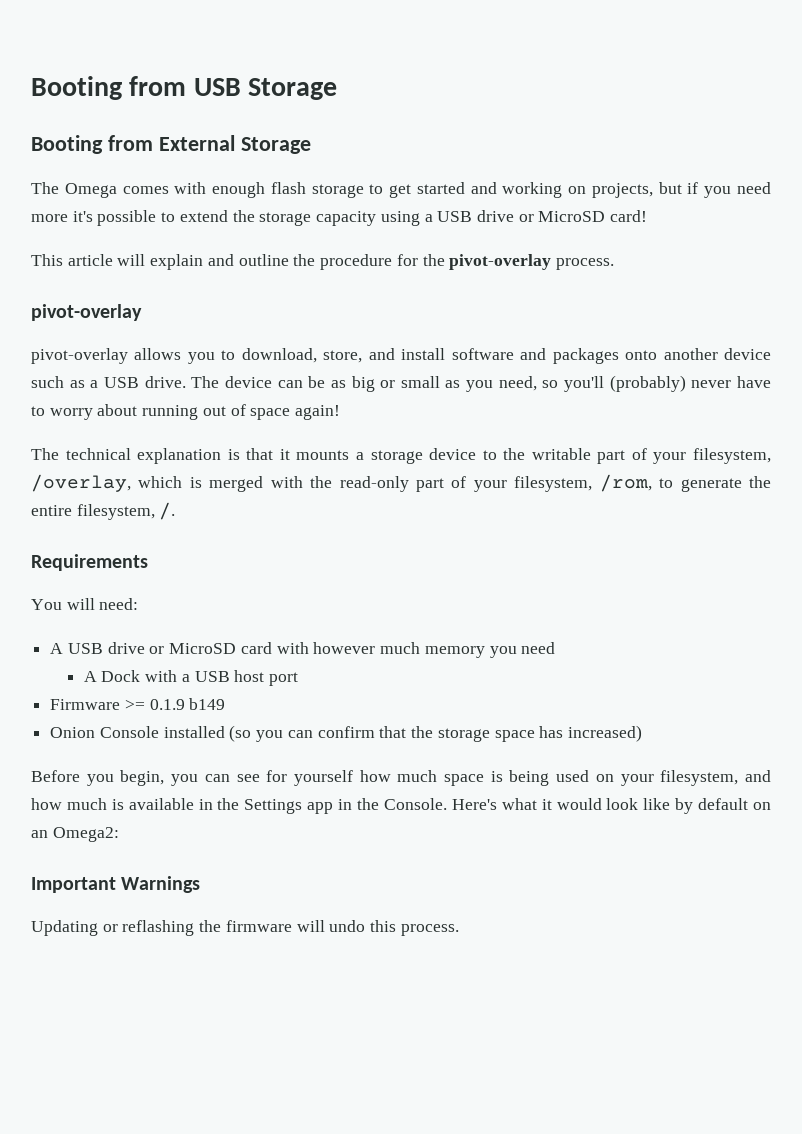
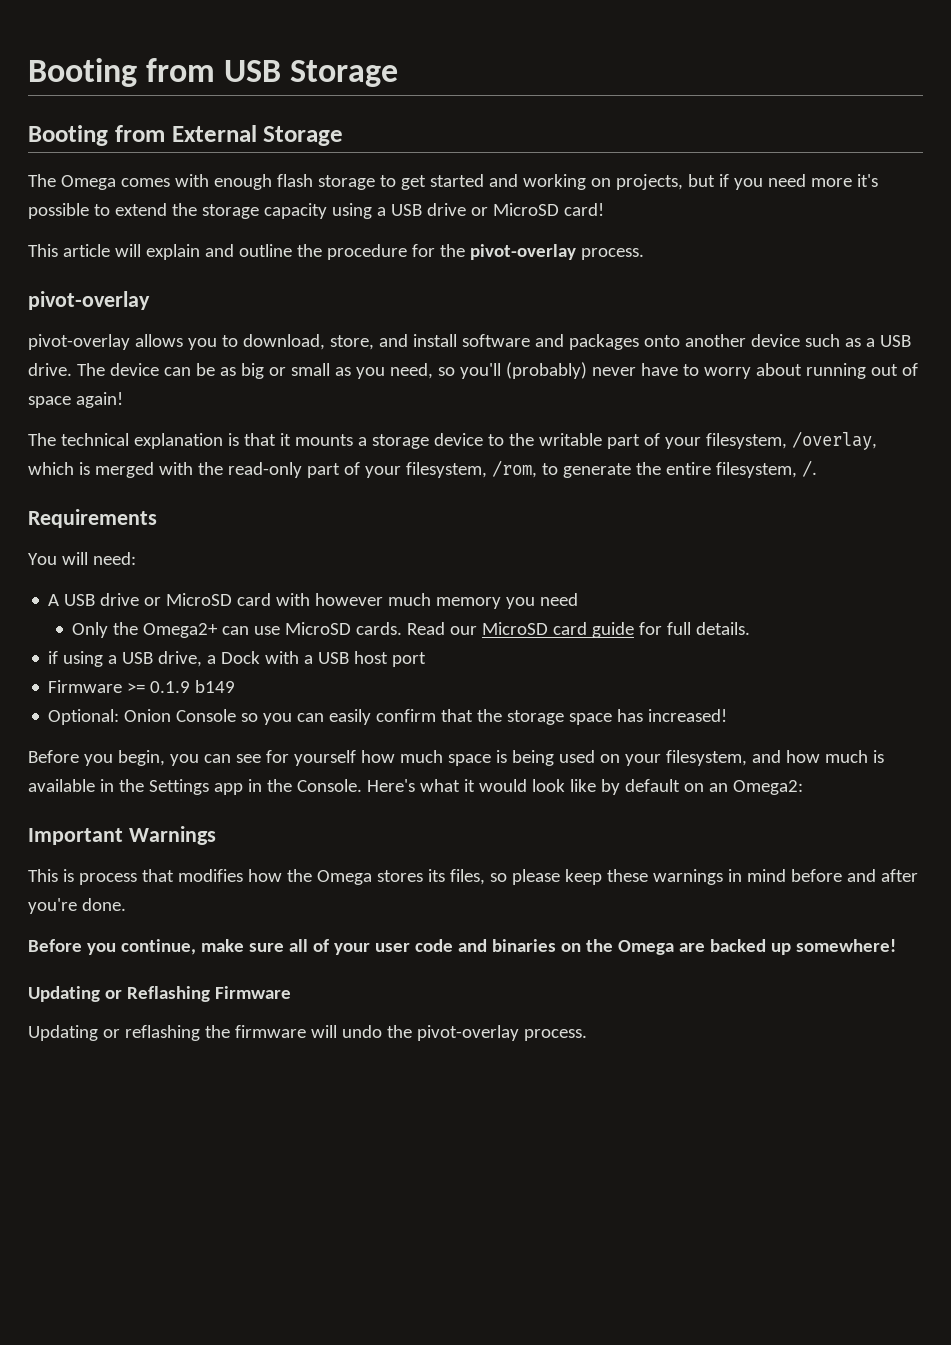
- A Dock with a USB host port
+ Only the Omega2+ can use MicroSD cards. Read our MicroSD card guide for full details.
+ if using a USB drive, a Dock with a USB host port
- Onion Console installed (so you can confirm that the storage space has increased)
+ Optional: Onion Console so you can easily confirm that the storage space has increased!
+ This is process that modifies how the Omega stores its files, so please keep these warnings in mind before and after you're done.
+ Before you continue, make sure all of your user code and binaries on the Omega are backed up somewhere!
+ Updating or Reflashing Firmware
- Updating or reflashing the firmware will undo this process.
+ Updating or reflashing the firmware will undo the pivot-overlay process.

